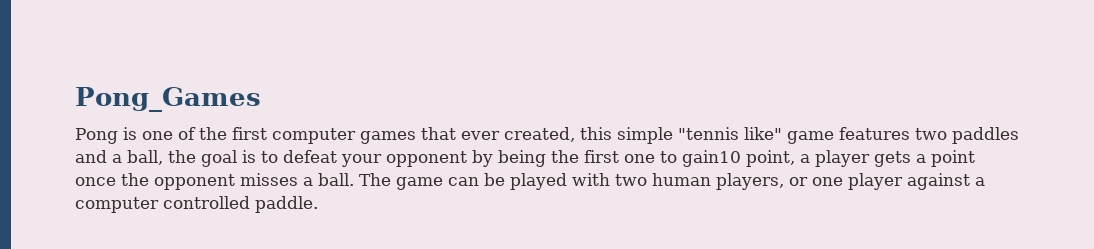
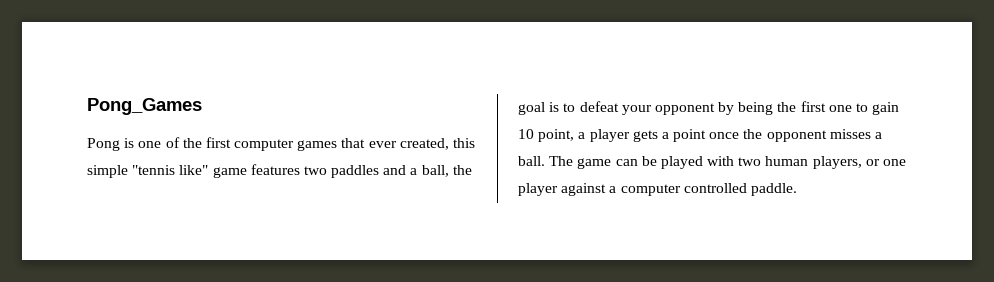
- Pong is one of the first computer games that ever created, this simple "tennis like" game features two paddles and a ball, the goal is to defeat your opponent by being the first one to gain10 point, a player gets a point once the opponent misses a ball.
+ Pong is one of the first computer games that ever created, this simple "tennis like" game features two paddles and a ball, the goal is to defeat your opponent by being the first one to gain 10 point, a player gets a point once the opponent misses a ball.

